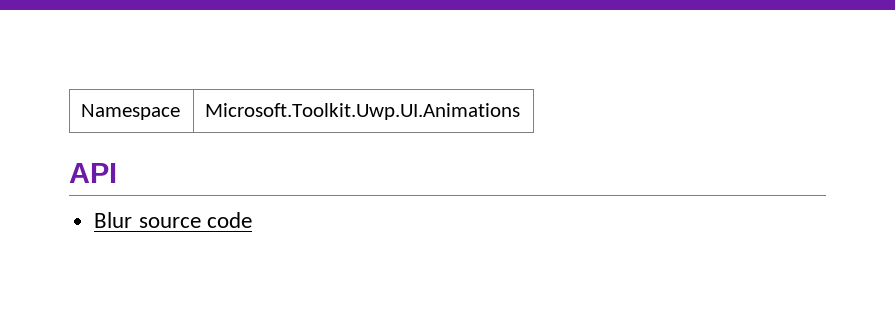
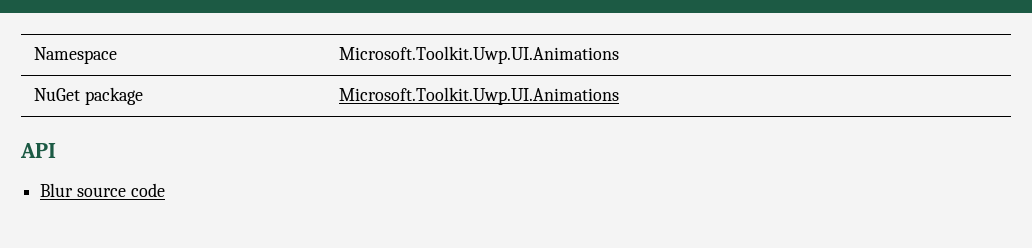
+ NuGet package | Microsoft.Toolkit.Uwp.UI.Animations

